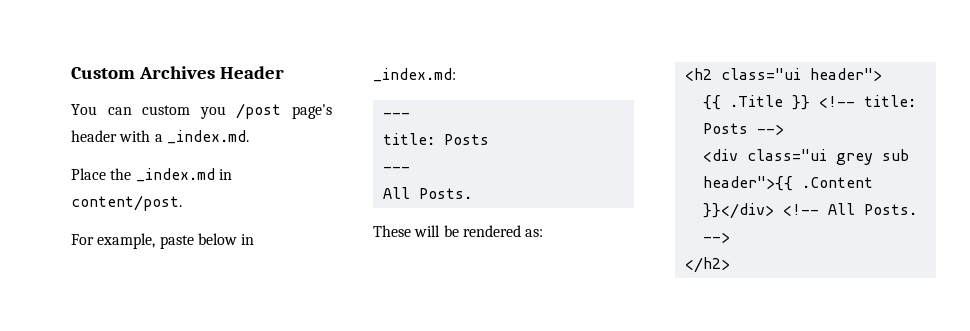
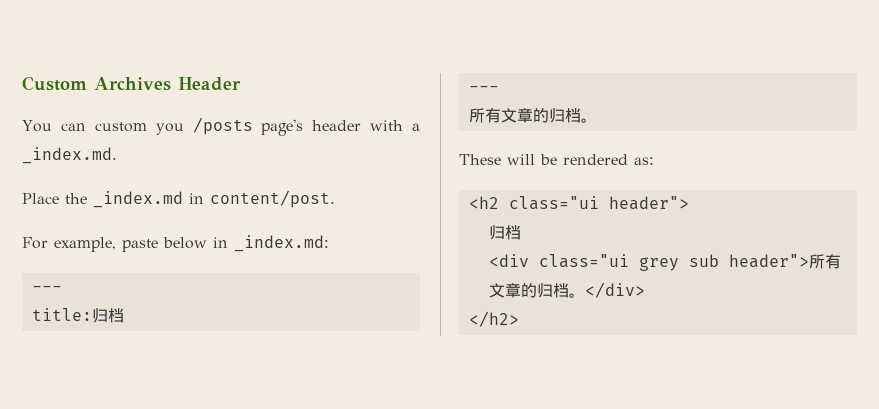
- You can custom you /post page's header with a _index.md.
+ You can custom you /posts page's header with a _index.md.
  For example, paste below in _index.md:
  ---
- title: Posts
+ title:归档
  ---
- All Posts.
+ 所有文章的归档。
  <h2 class="ui header">
- {{ .Title }} <!-- title: Posts -->
- <div class="ui grey sub header">{{ .Content }}</div> <!-- All Posts. -->
+ 归档
+ <div class="ui grey sub header">所有文章的归档。</div>

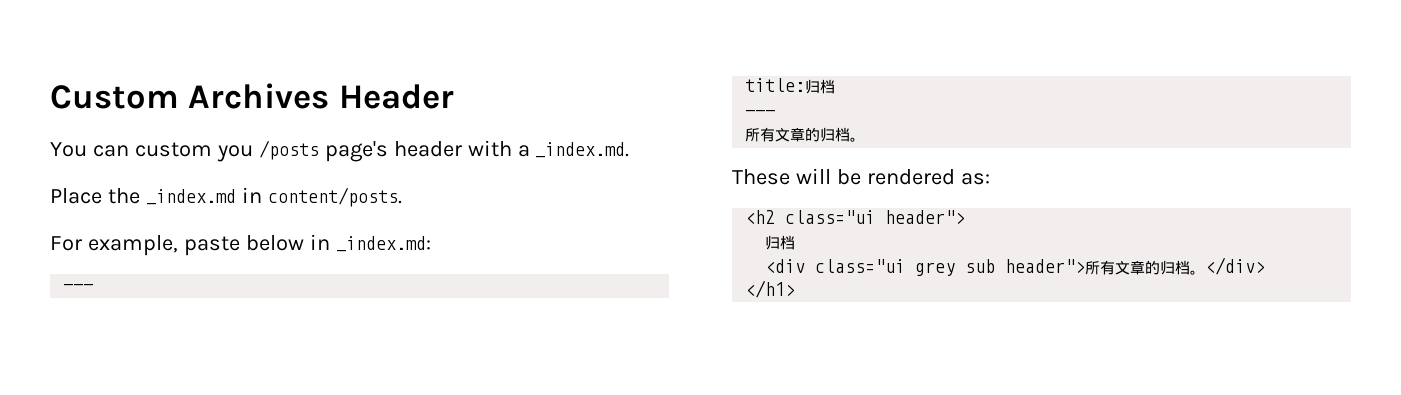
- Place the _index.md in content/post.
+ Place the _index.md in content/posts.
- </h2>
+ </h1>

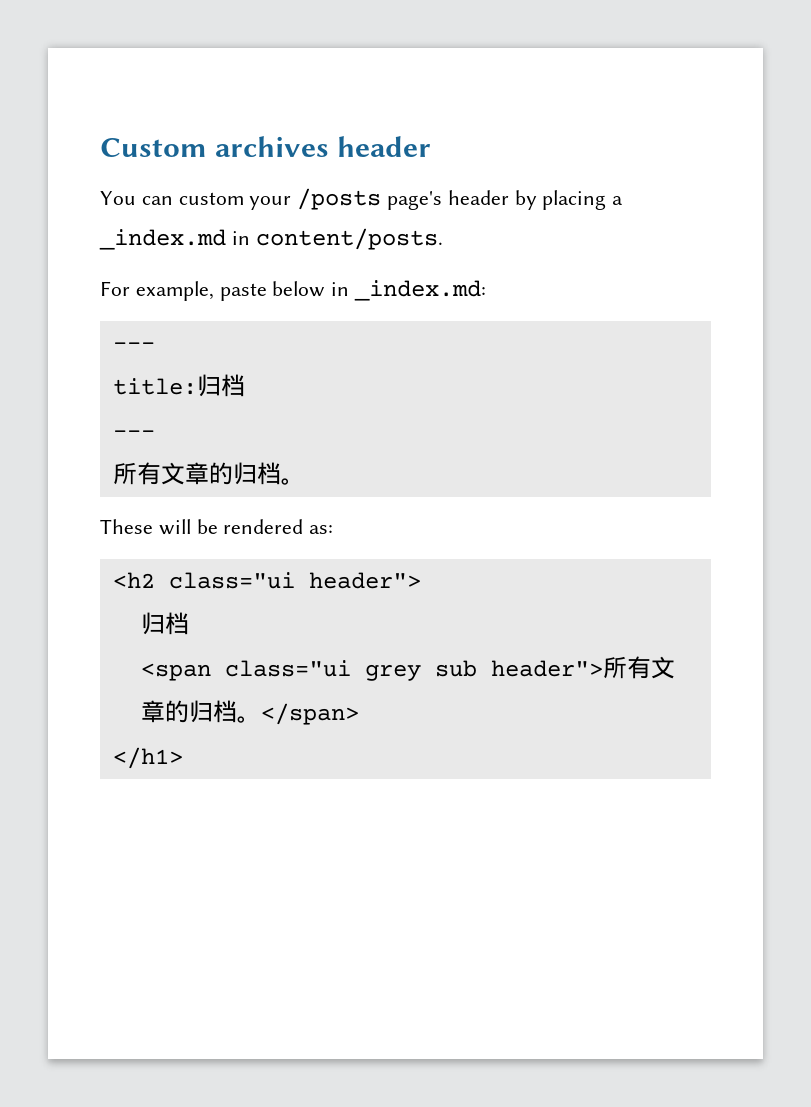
- Custom Archives Header
+ Custom archives header
- You can custom you /posts page's header with a _index.md.
- Place the _index.md in content/posts.
+ You can custom your /posts page's header by placing a _index.md in content/posts.
- <div class="ui grey sub header">所有文章的归档。
+ <span class="ui grey sub header">所有文章的归档。
- </div>
+ </span>

